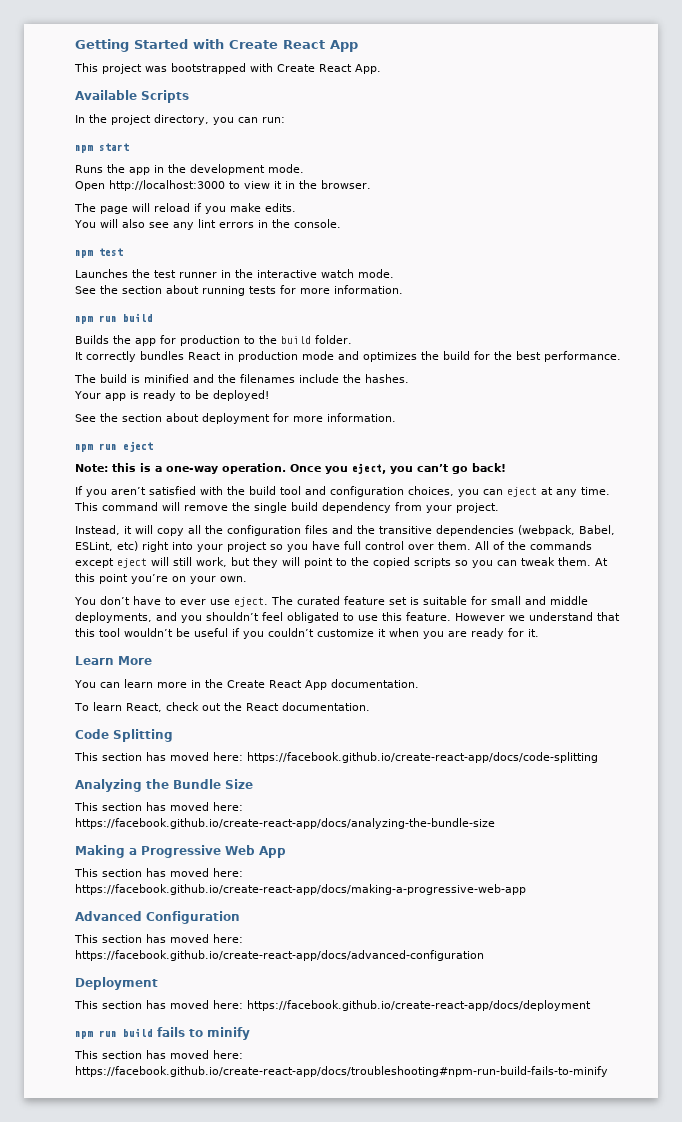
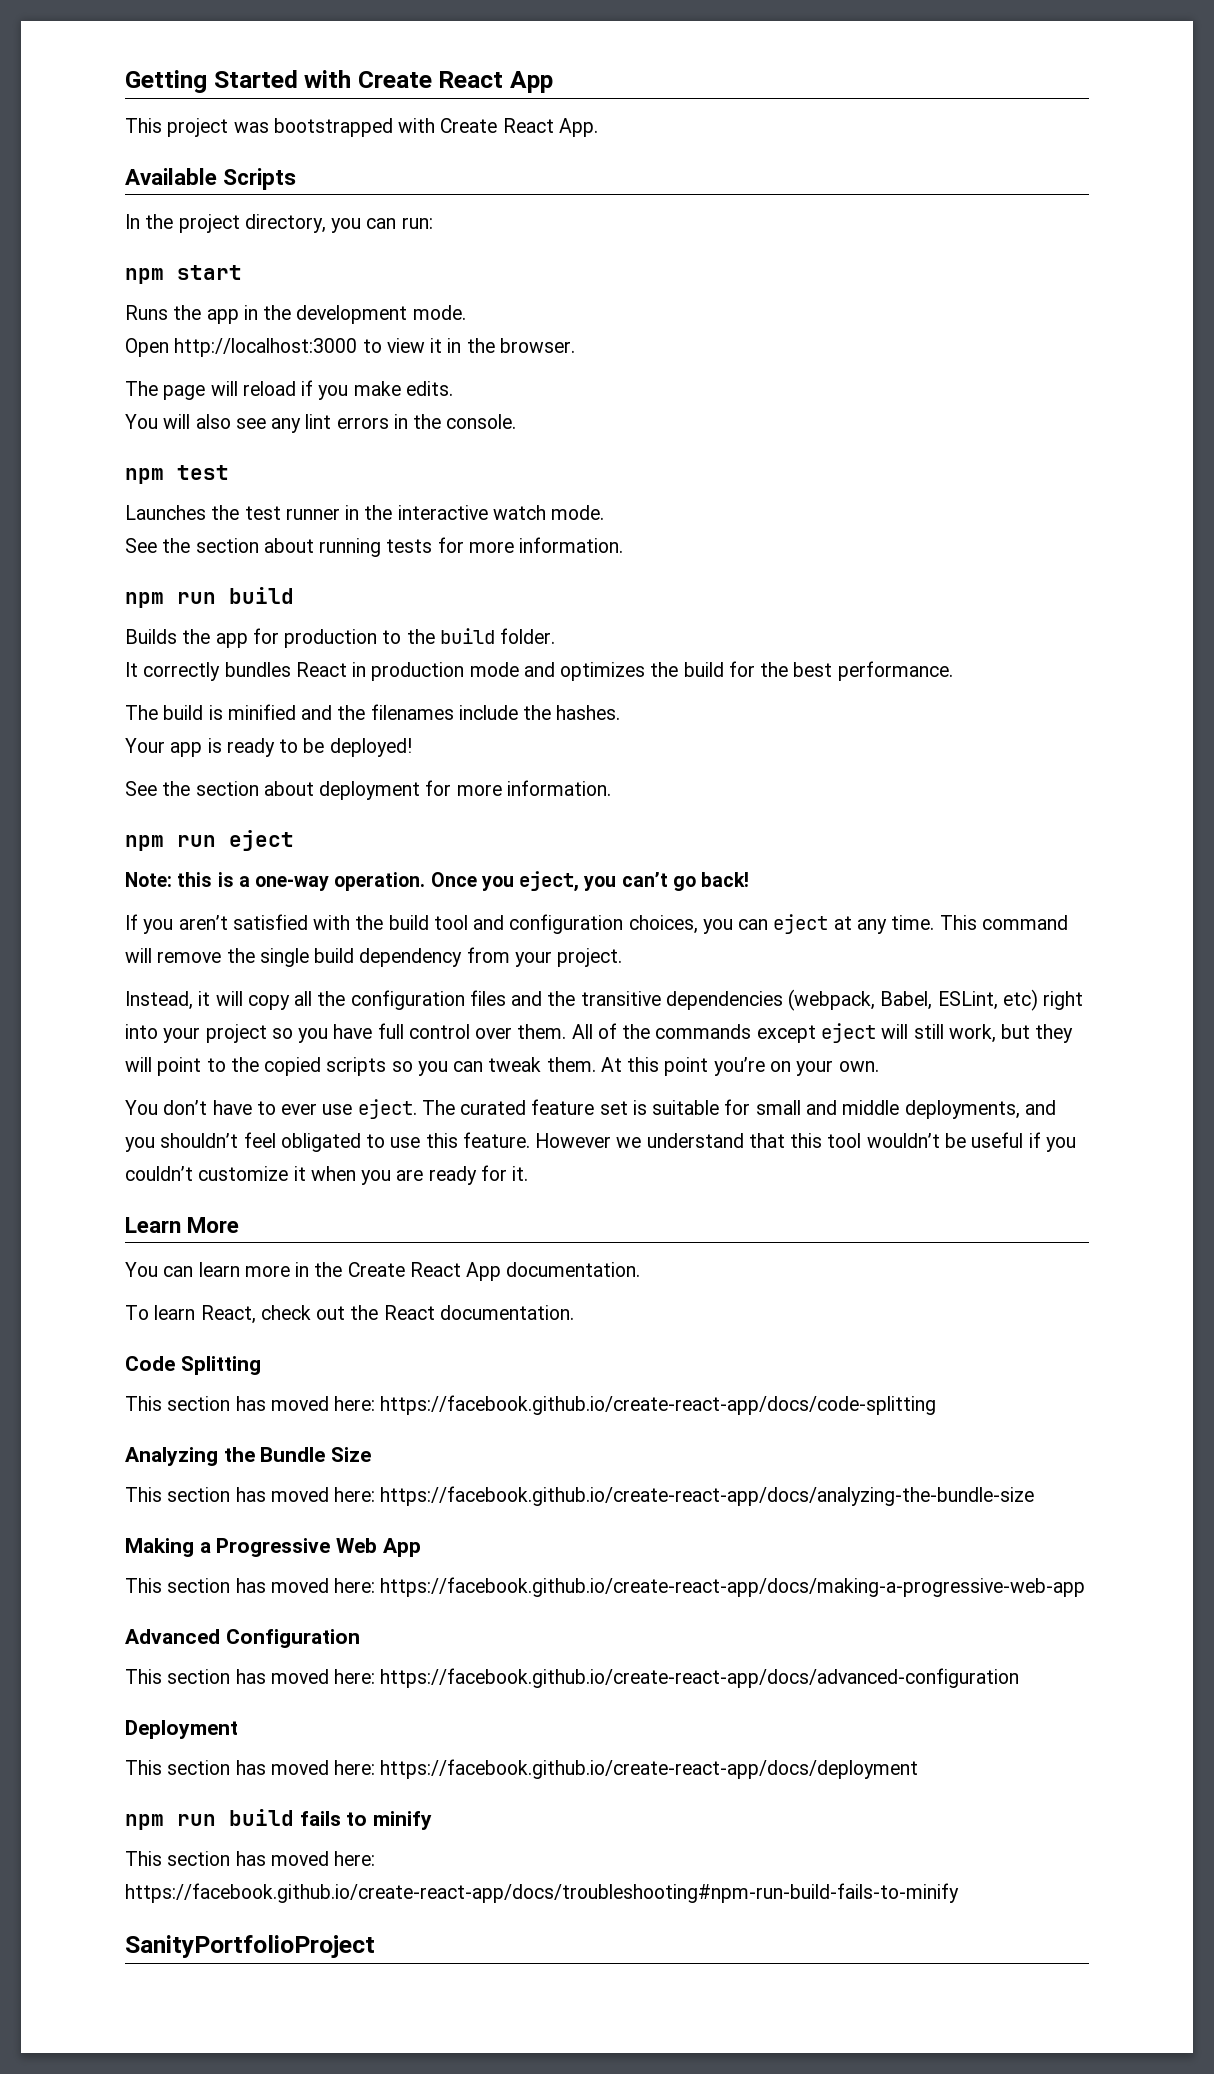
+ SanityPortfolioProject

